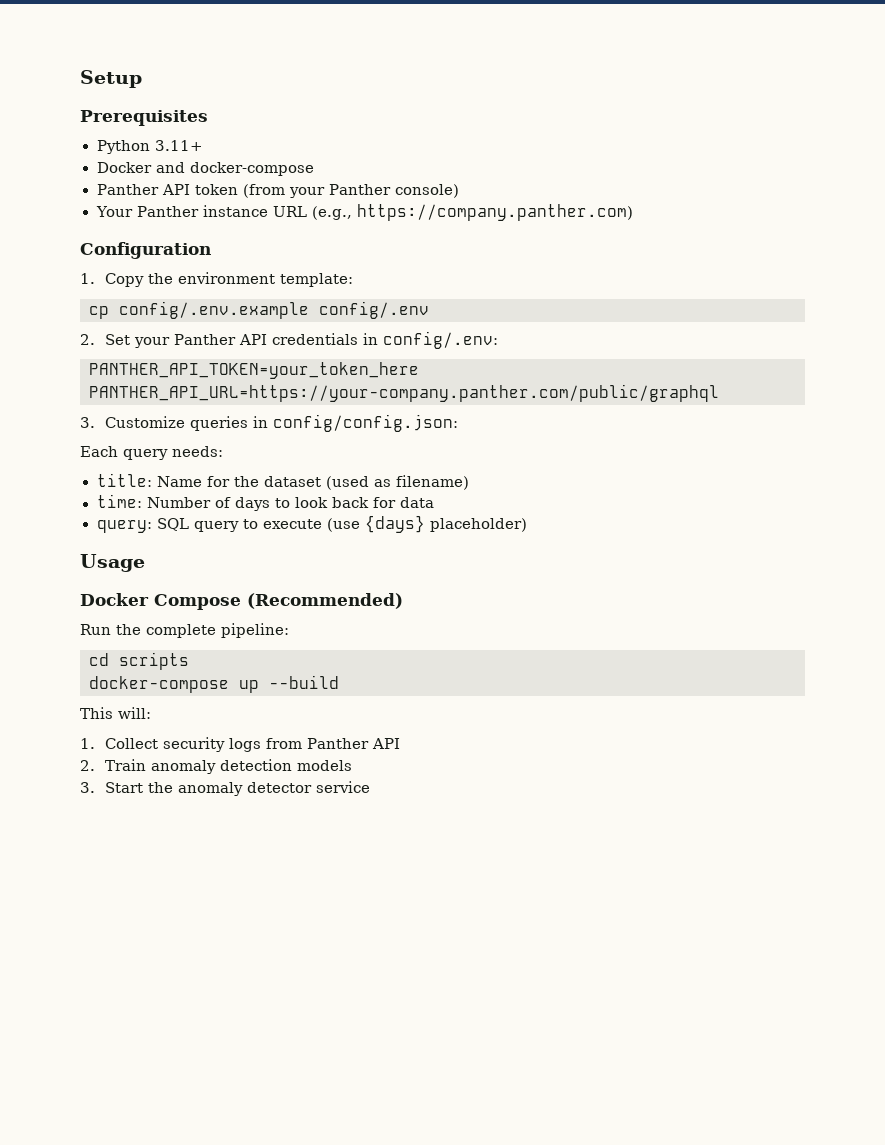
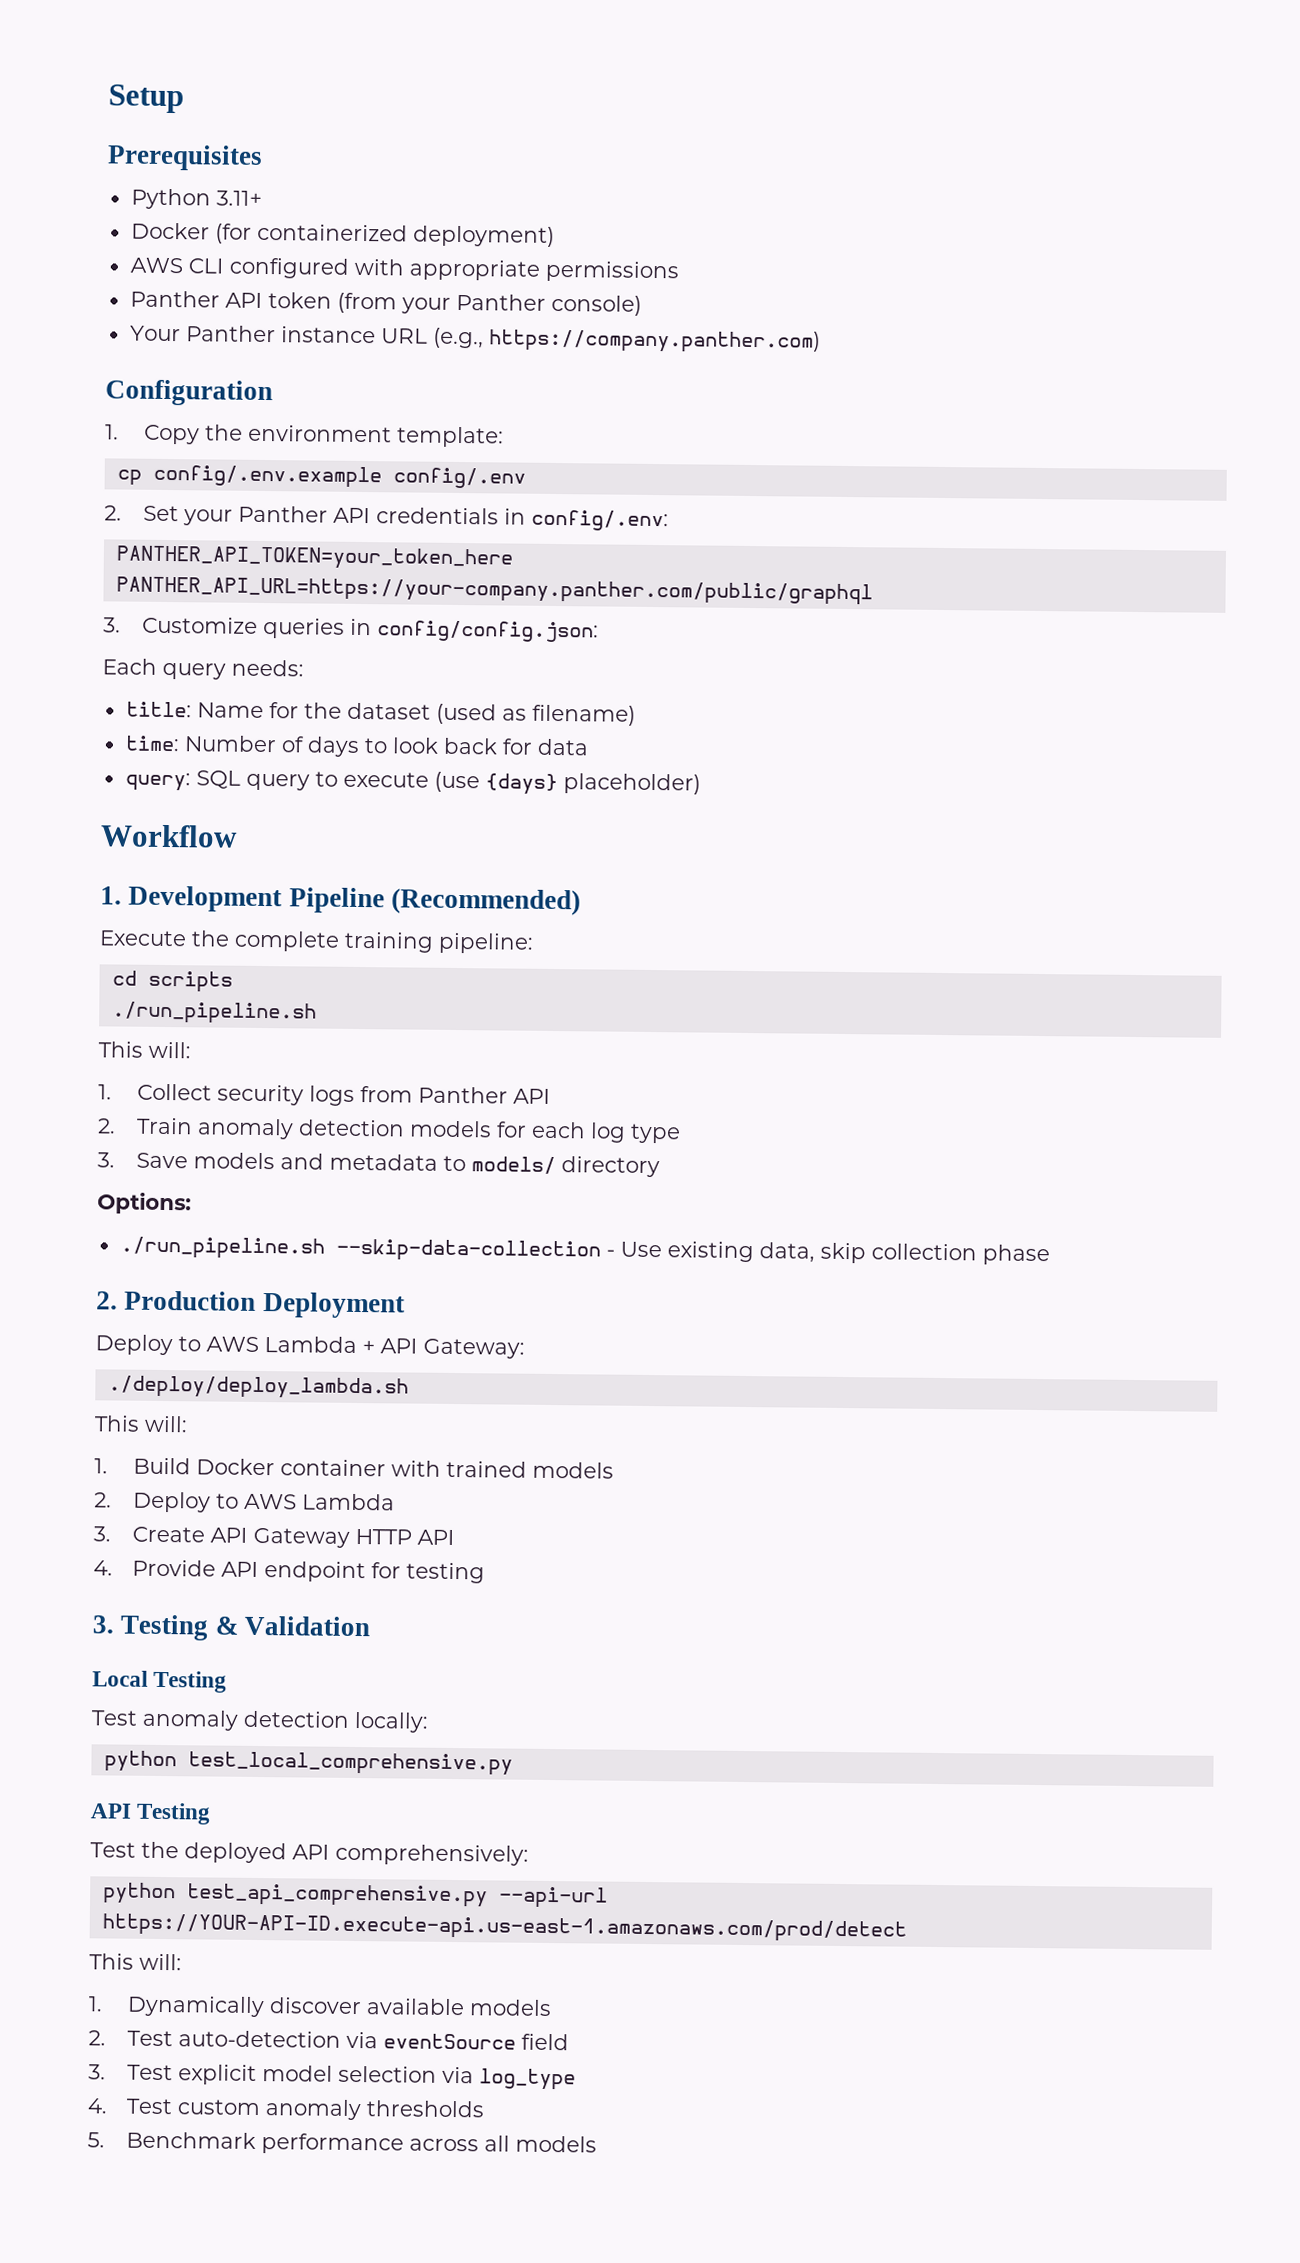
- Docker and docker-compose
+ Docker (for containerized deployment)
+ AWS CLI configured with appropriate permissions
- Usage
- Docker Compose (Recommended)
+ Workflow
+ 1. Development Pipeline (Recommended)
- Run the complete pipeline:
+ Execute the complete training pipeline:
  cd scripts
- docker-compose up --build
+ ./run_pipeline.sh
- 2. Train anomaly detection models
- 3. Start the anomaly detector service
+ 2. Train anomaly detection models for each log type
+ 3. Save models and metadata to models/ directory
+ Options:
+ ./run_pipeline.sh --skip-data-collection - Use existing data, skip collection phase
+ 2. Production Deployment
+ Deploy to AWS Lambda + API Gateway:
+ ./deploy/deploy_lambda.sh
+ This will:
+ 1. Build Docker container with trained models
+ 2. Deploy to AWS Lambda
+ 3. Create API Gateway HTTP API
+ 4. Provide API endpoint for testing
+ 3. Testing & Validation
+ Local Testing
+ Test anomaly detection locally:
+ python test_local_comprehensive.py
+ API Testing
+ Test the deployed API comprehensively:
+ python test_api_comprehensive.py --api-url https://YOUR-API-ID.execute-api.us-east-1.amazonaws.com/prod/detect
+ This will:
+ 1. Dynamically discover available models
+ 2. Test auto-detection via eventSource field
+ 3. Test explicit model selection via log_type
+ 4. Test custom anomaly thresholds
+ 5. Benchmark performance across all models

